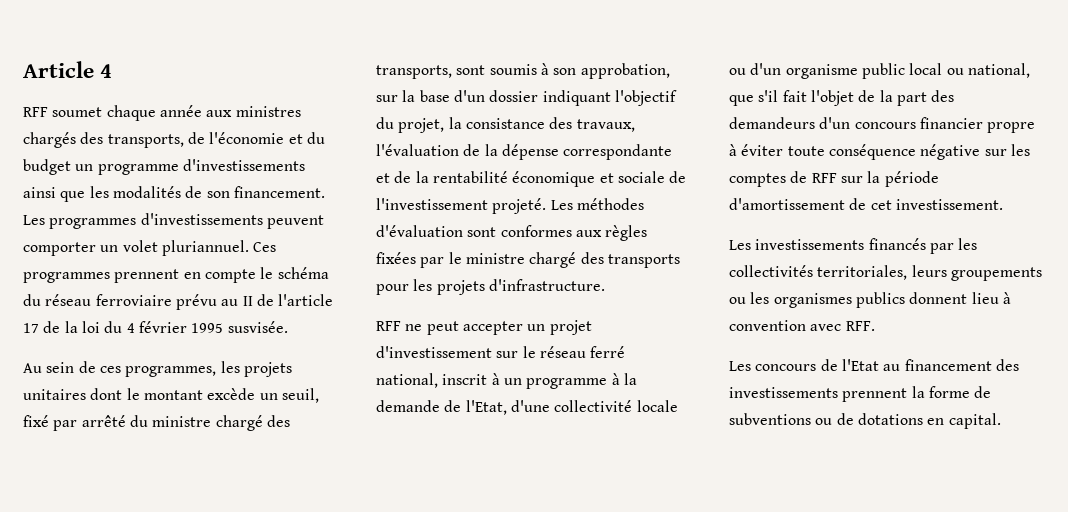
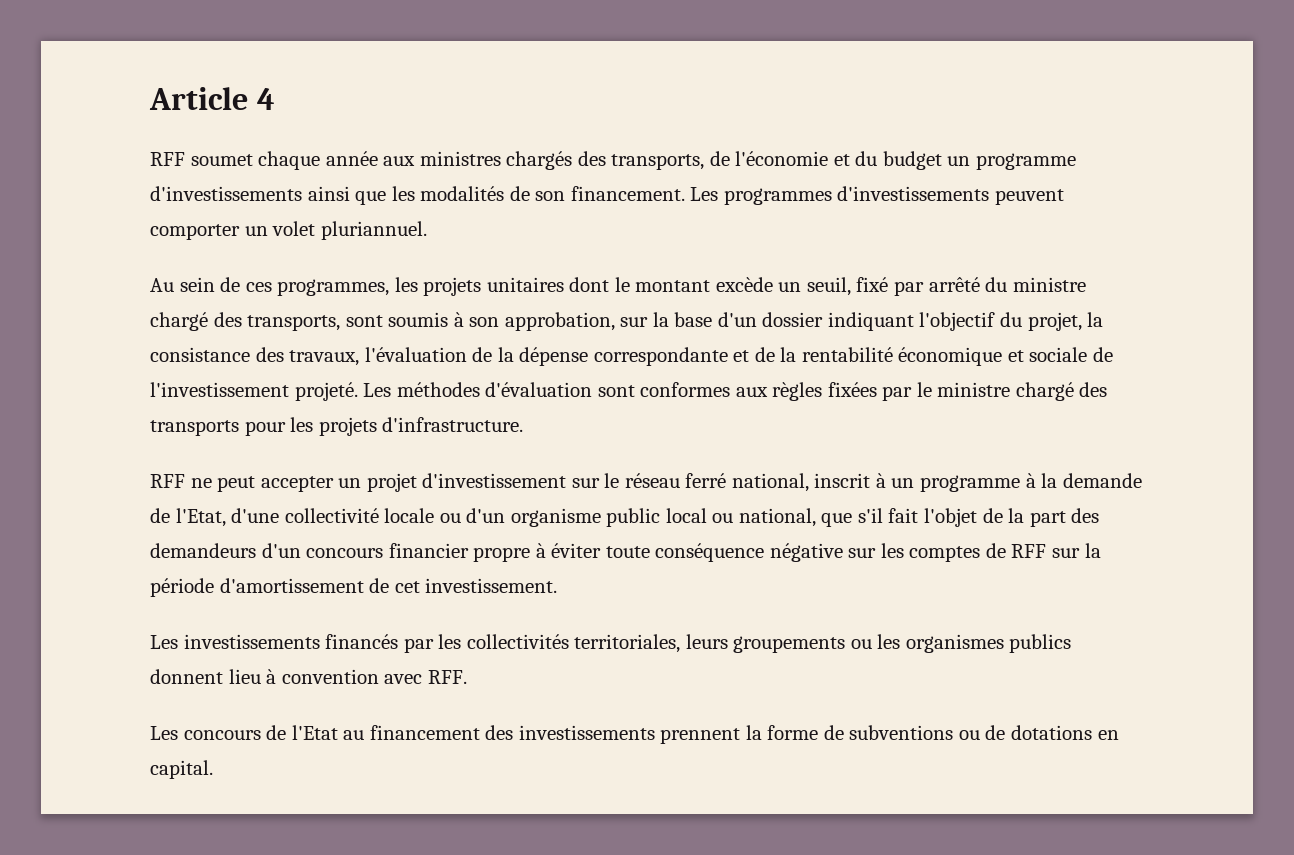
- Ces programmes prennent en compte le schéma du réseau ferroviaire prévu au II de l'article 17 de la loi du 4 février 1995 susvisée.

